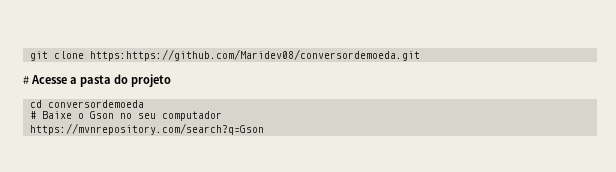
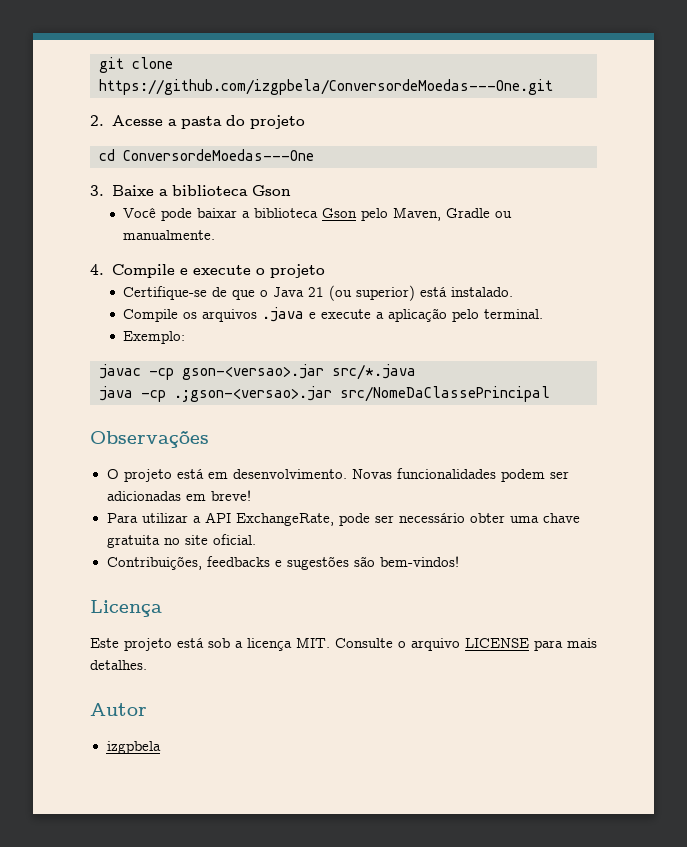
- git clone https:https://github.com/Maridev08/conversordemoeda.git
- # Acesse a pasta do projeto
+ git clone https://github.com/izgpbela/ConversordeMoedas---One.git
+ 2. Acesse a pasta do projeto
- cd conversordemoeda
- # Baixe o Gson no seu computador
- https://mvnrepository.com/search?q=Gson
+ cd ConversordeMoedas---One
+ 3. Baixe a biblioteca Gson
+ Você pode baixar a biblioteca Gson pelo Maven, Gradle ou manualmente.
+ 4. Compile e execute o projeto
+ Certifique-se de que o Java 21 (ou superior) está instalado.
+ Compile os arquivos .java e execute a aplicação pelo terminal.
+ Exemplo:
+ javac -cp gson-<versao>.jar src/*.java
+ java -cp .;gson-<versao>.jar src/NomeDaClassePrincipal
+ Observações
+ O projeto está em desenvolvimento. Novas funcionalidades podem ser adicionadas em breve!
+ Para utilizar a API ExchangeRate, pode ser necessário obter uma chave gratuita no site oficial.
+ Contribuições, feedbacks e sugestões são bem-vindos!
+ Licença
+ Este projeto está sob a licença MIT. Consulte o arquivo LICENSE para mais detalhes.
+ Autor
+ izgpbela

